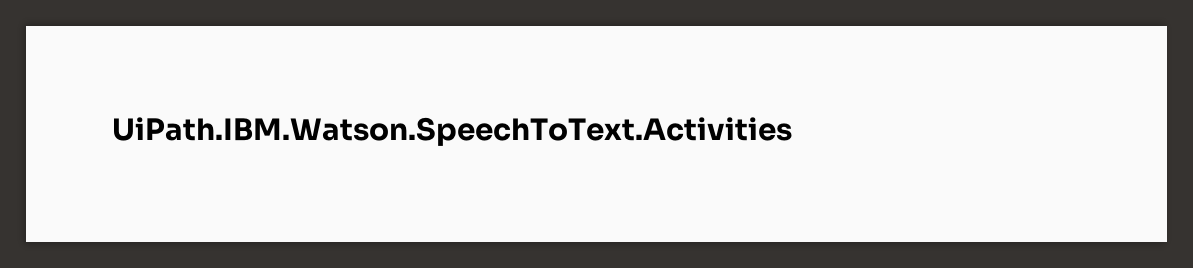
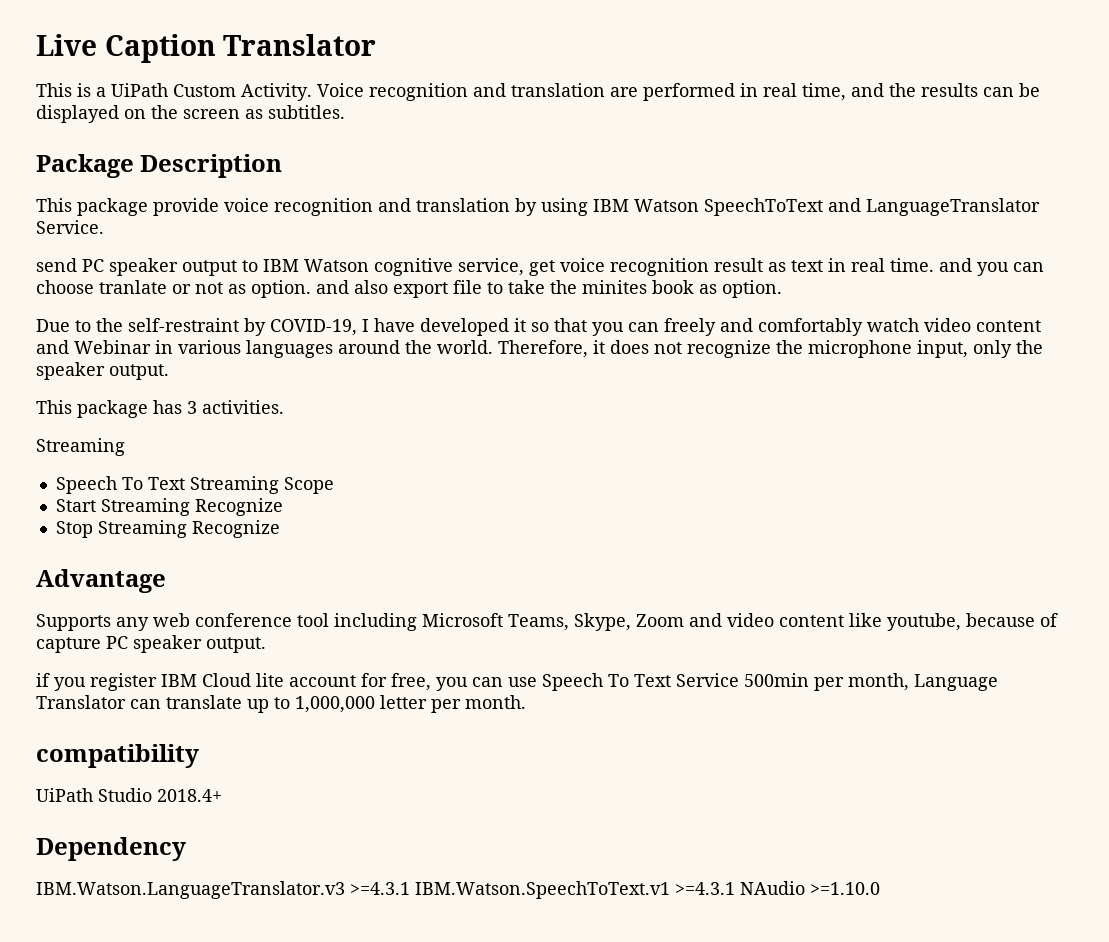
- UiPath.IBM.Watson.SpeechToText.Activities
+ Live Caption Translator
+ This is a UiPath Custom Activity. Voice recognition and translation are performed in real time, and the results can be displayed on the screen as subtitles.
+ Package Description
+ This package provide voice recognition and translation by using IBM Watson SpeechToText and LanguageTranslator Service.
+ send PC speaker output to IBM Watson cognitive service, get voice recognition result as text in real time. and you can choose tranlate or not as option. and also export file to take the minites book as option.
+ Due to the self-restraint by COVID-19, I have developed it so that you can freely and comfortably watch video content and Webinar in various languages around the world. Therefore, it does not recognize the microphone input, only the speaker output.
+ This package has 3 activities.
+ Streaming
+ Speech To Text Streaming Scope
+ Start Streaming Recognize
+ Stop Streaming Recognize
+ Advantage
+ Supports any web conference tool including Microsoft Teams, Skype, Zoom and video content like youtube, because of capture PC speaker output.
+ if you register IBM Cloud lite account for free, you can use Speech To Text Service 500min per month, Language Translator can translate up to 1,000,000 letter per month.
+ compatibility
+ UiPath Studio 2018.4+
+ Dependency
+ IBM.Watson.LanguageTranslator.v3 >=4.3.1 IBM.Watson.SpeechToText.v1 >=4.3.1 NAudio >=1.10.0

